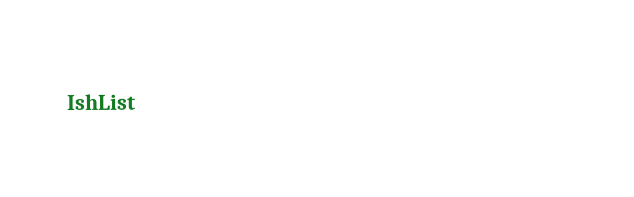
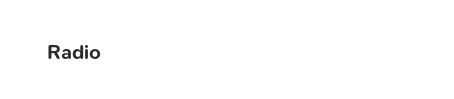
- IshList
+ Radio

